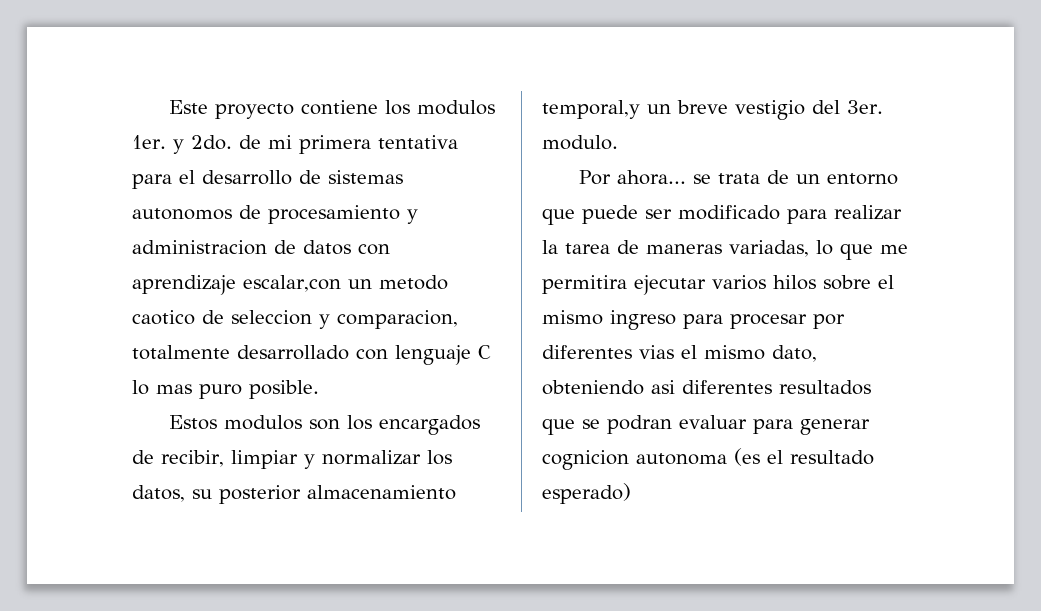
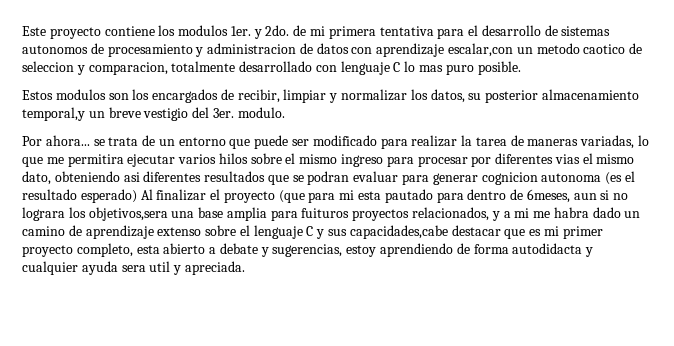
- Por ahora... se trata de un entorno que puede ser modificado para realizar la tarea de maneras variadas, lo que me permitira ejecutar varios hilos sobre el mismo ingreso para procesar por diferentes vias el mismo dato, obteniendo asi diferentes resultados que se podran evaluar para generar cognicion autonoma (es el resultado esperado)
+ Por ahora... se trata de un entorno que puede ser modificado para realizar la tarea de maneras variadas, lo que me permitira ejecutar varios hilos sobre el mismo ingreso para procesar por diferentes vias el mismo dato, obteniendo asi diferentes resultados que se podran evaluar para generar cognicion autonoma (es el resultado esperado) Al finalizar el proyecto (que para mi esta pautado para dentro de 6meses, aun si no lograra los objetivos,sera una base amplia para fuituros proyectos relacionados, y a mi me habra dado un camino de aprendizaje extenso sobre el lenguaje C y sus capacidades,cabe destacar que es mi primer proyecto completo, esta abierto a debate y sugerencias, estoy aprendiendo de forma autodidacta y cualquier ayuda sera util y apreciada.

